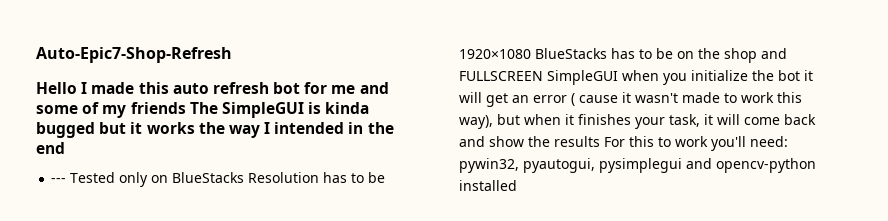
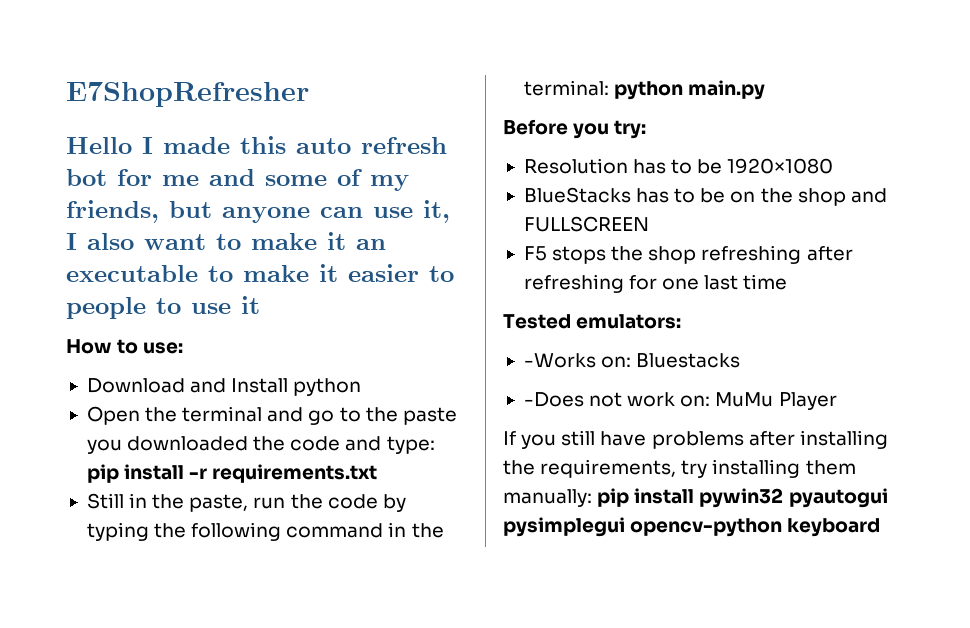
- Auto-Epic7-Shop-Refresh
+ E7ShopRefresher
- Hello I made this auto refresh bot for me and some of my friends The SimpleGUI is kinda bugged but it works the way I intended in the end
- --- Tested only on BlueStacks Resolution has to be 1920×1080 BlueStacks has to be on the shop and FULLSCREEN SimpleGUI when you initialize the bot it will get an error ( cause it wasn't made to work this way), but when it finishes your task, it will come back and show the results For this to work you'll need: pywin32, pyautogui, pysimplegui and opencv-python installed
+ Hello I made this auto refresh bot for me and some of my friends, but anyone can use it, I also want to make it an executable to make it easier to people to use it
+ How to use:
+ Download and Install python
+ Open the terminal and go to the paste you downloaded the code and type: pip install -r requirements.txt
+ Still in the paste, run the code by typing the following command in the terminal: python main.py
+ Before you try:
+ Resolution has to be 1920×1080
+ BlueStacks has to be on the shop and FULLSCREEN
+ F5 stops the shop refreshing after refreshing for one last time
+ Tested emulators:
+ -Works on: Bluestacks
+ -Does not work on: MuMu Player
+ If you still have problems after installing the requirements, try installing them manually: pip install pywin32 pyautogui pysimplegui opencv-python keyboard

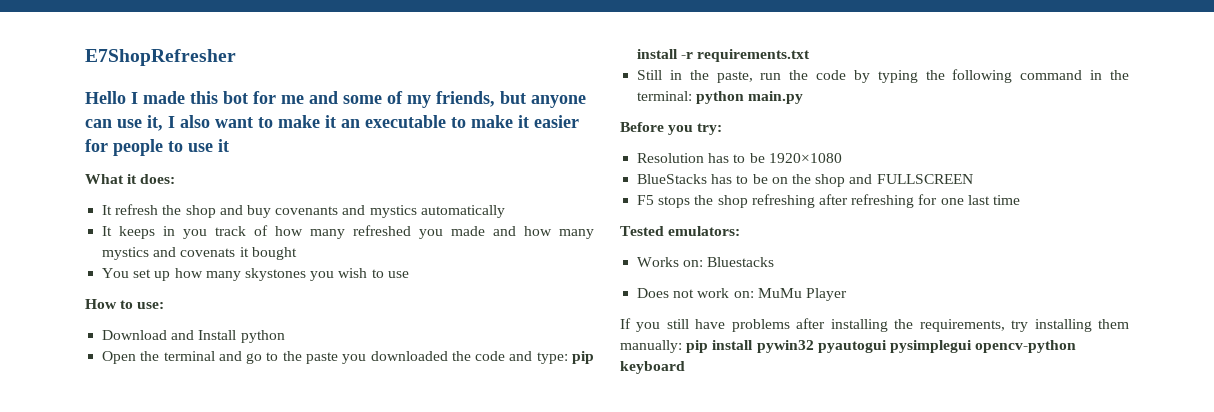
- Hello I made this auto refresh bot for me and some of my friends, but anyone can use it, I also want to make it an executable to make it easier to people to use it
+ Hello I made this bot for me and some of my friends, but anyone can use it, I also want to make it an executable to make it easier for people to use it
+ What it does:
+ It refresh the shop and buy covenants and mystics automatically
+ It keeps in you track of how many refreshed you made and how many mystics and covenats it bought
+ You set up how many skystones you wish to use
- -Works on: Bluestacks
+ Works on: Bluestacks
- -Does not work on: MuMu Player
+ Does not work on: MuMu Player

